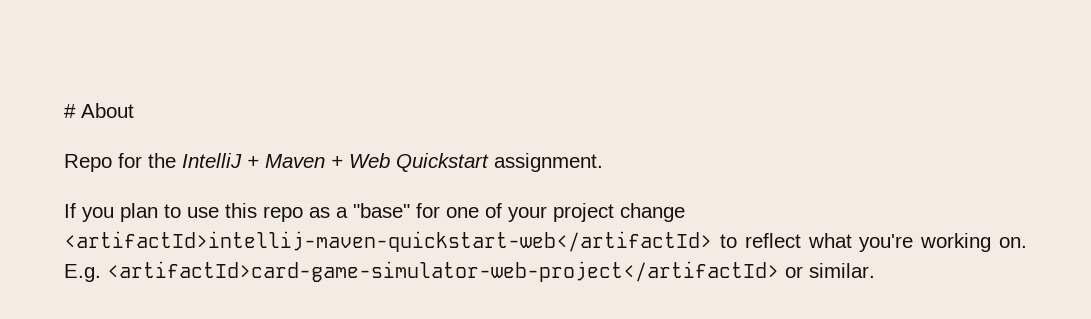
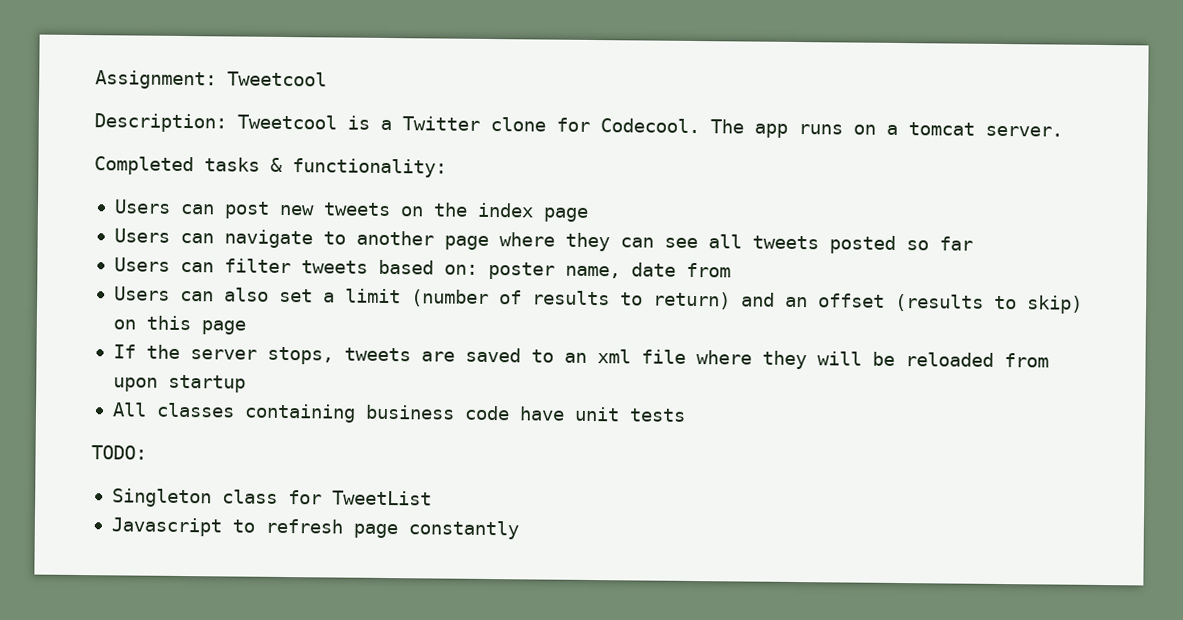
- # About
- Repo for the IntelliJ + Maven + Web Quickstart assignment.
- If you plan to use this repo as a "base" for one of your project change <artifactId>intellij-maven-quickstart-web</artifactId> to reflect what you're working on. E.g. <artifactId>card-game-simulator-web-project</artifactId> or similar.
+ Assignment: Tweetcool
+ Description: Tweetcool is a Twitter clone for Codecool. The app runs on a tomcat server.
+ Completed tasks & functionality:
+ Users can post new tweets on the index page
+ Users can navigate to another page where they can see all tweets posted so far
+ Users can filter tweets based on: poster name, date from
+ Users can also set a limit (number of results to return) and an offset (results to skip) on this page
+ If the server stops, tweets are saved to an xml file where they will be reloaded from upon startup
+ All classes containing business code have unit tests
+ TODO:
+ Singleton class for TweetList
+ Javascript to refresh page constantly

